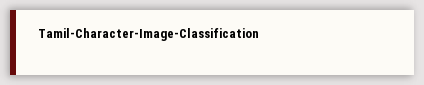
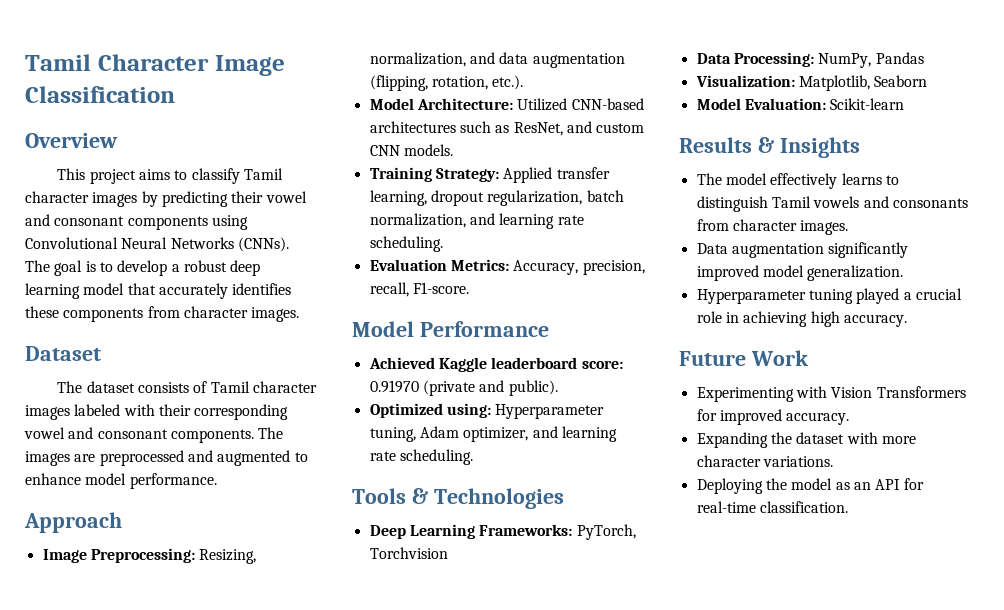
- Tamil-Character-Image-Classification
+ Tamil Character Image Classification
+ Overview
+ This project aims to classify Tamil character images by predicting their vowel and consonant components using Convolutional Neural Networks (CNNs). The goal is to develop a robust deep learning model that accurately identifies these components from character images.
+ Dataset
+ The dataset consists of Tamil character images labeled with their corresponding vowel and consonant components. The images are preprocessed and augmented to enhance model performance.
+ Approach
+ Image Preprocessing: Resizing, normalization, and data augmentation (flipping, rotation, etc.).
+ Model Architecture: Utilized CNN-based architectures such as ResNet, and custom CNN models.
+ Training Strategy: Applied transfer learning, dropout regularization, batch normalization, and learning rate scheduling.
+ Evaluation Metrics: Accuracy, precision, recall, F1-score.
+ Model Performance
+ Achieved Kaggle leaderboard score: 0.91970 (private and public).
+ Optimized using: Hyperparameter tuning, Adam optimizer, and learning rate scheduling.
+ Tools & Technologies
+ Deep Learning Frameworks: PyTorch, Torchvision
+ Data Processing: NumPy, Pandas
+ Visualization: Matplotlib, Seaborn
+ Model Evaluation: Scikit-learn
+ Results & Insights
+ The model effectively learns to distinguish Tamil vowels and consonants from character images.
+ Data augmentation significantly improved model generalization.
+ Hyperparameter tuning played a crucial role in achieving high accuracy.
+ Future Work
+ Experimenting with Vision Transformers for improved accuracy.
+ Expanding the dataset with more character variations.
+ Deploying the model as an API for real-time classification.

